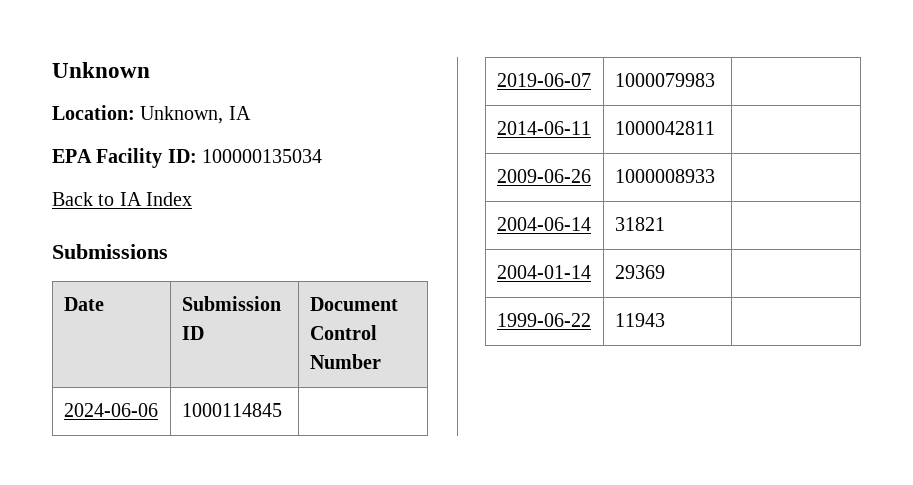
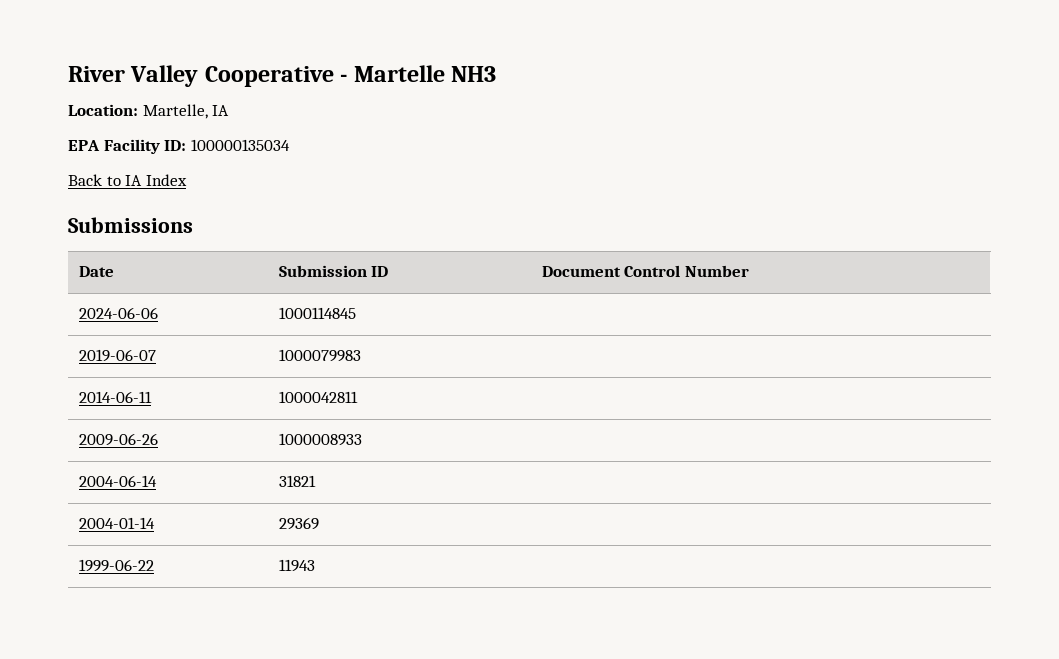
- Unknown
+ River Valley Cooperative - Martelle NH3
- Location: Unknown, IA
+ Location: Martelle, IA

